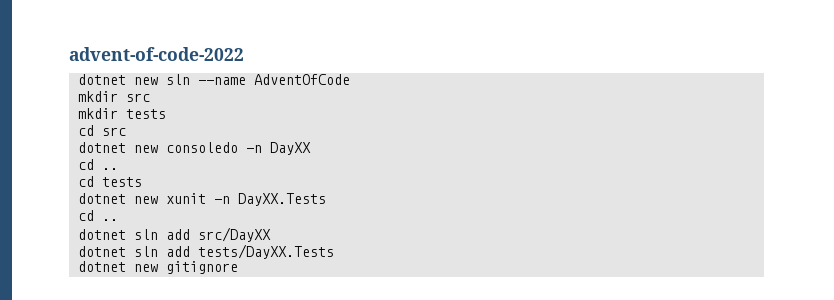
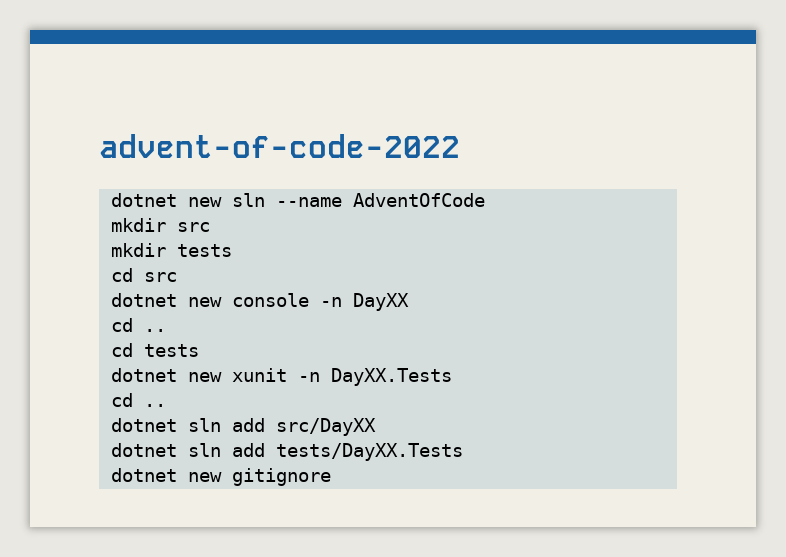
- dotnet new consoledo -n DayXX
+ dotnet new console -n DayXX

